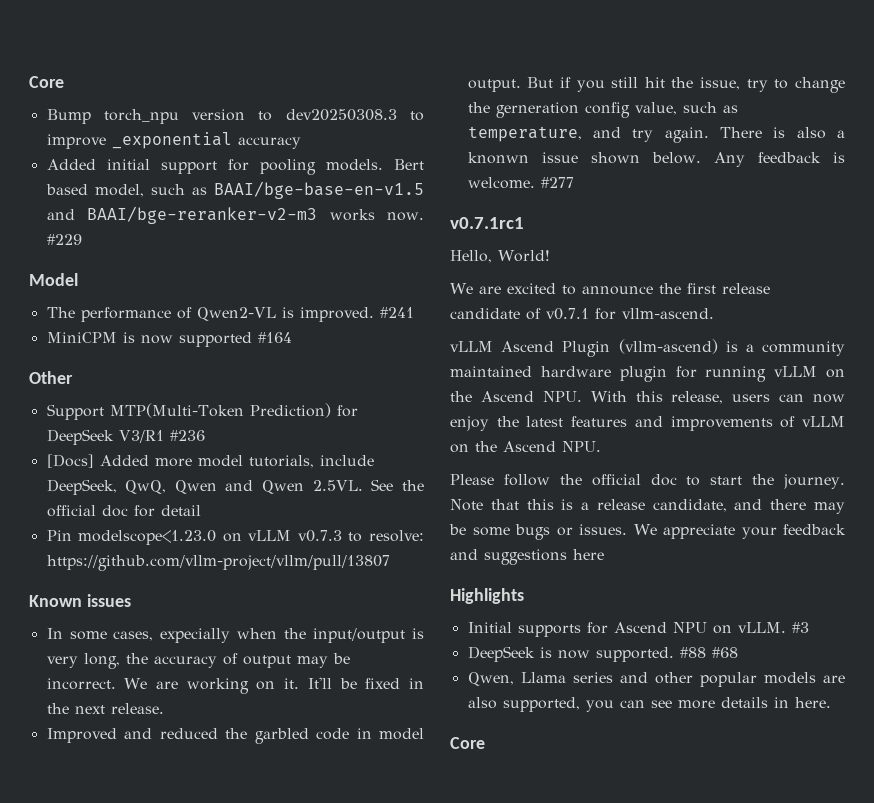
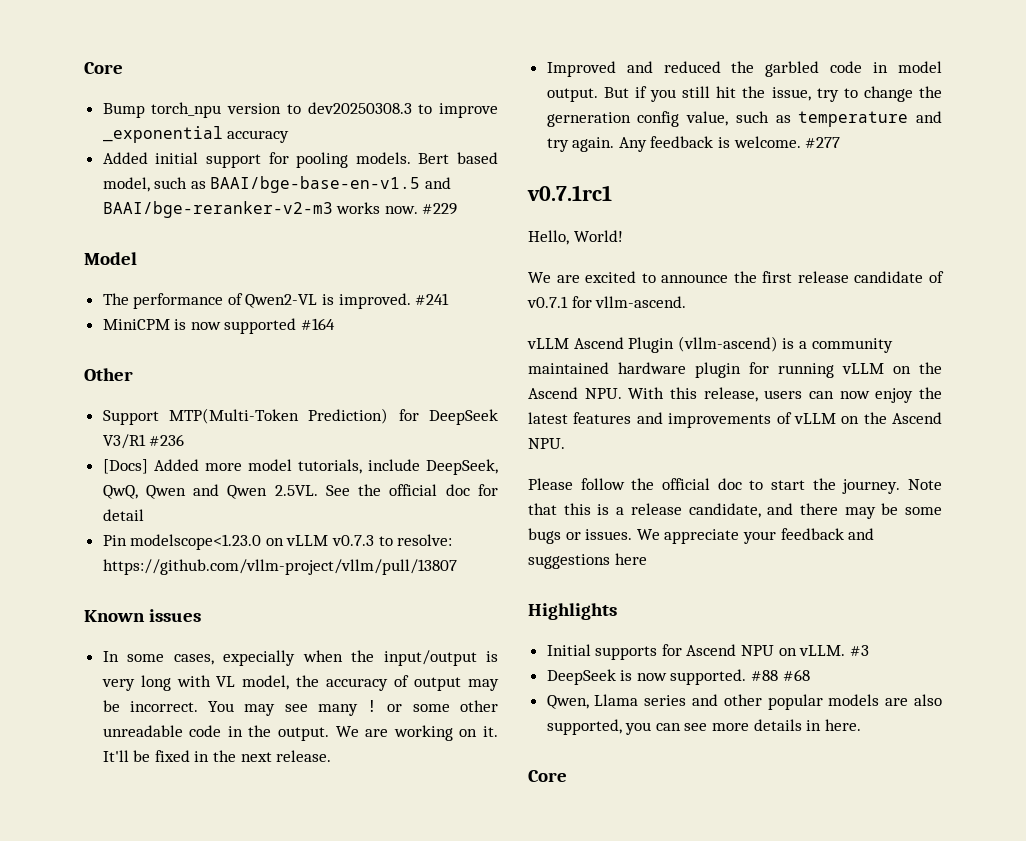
- In some cases, expecially when the input/output is very long, the accuracy of output may be incorrect.
+ In some cases, expecially when the input/output is very long with VL model, the accuracy of output may be incorrect.
+ You may see many ! or some other unreadable code in the output.
- But if you still hit the issue, try to change the gerneration config value, such as temperature, and try again.
+ But if you still hit the issue, try to change the gerneration config value, such as temperature and try again.
- There is also a knonwn issue shown below.

